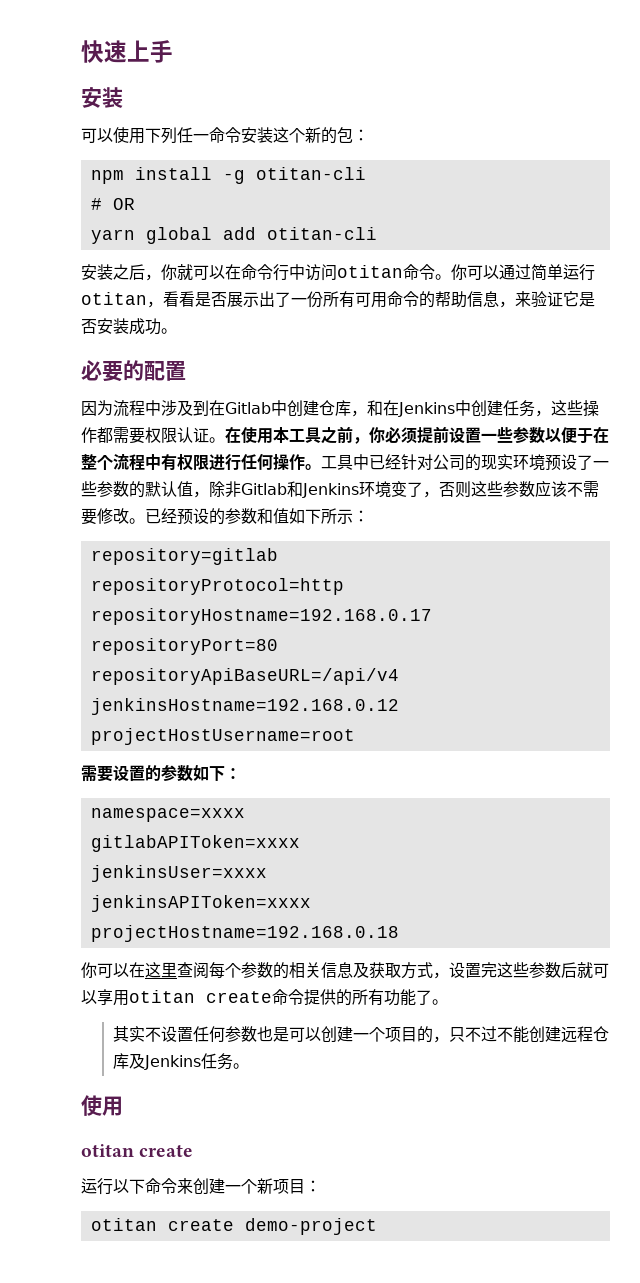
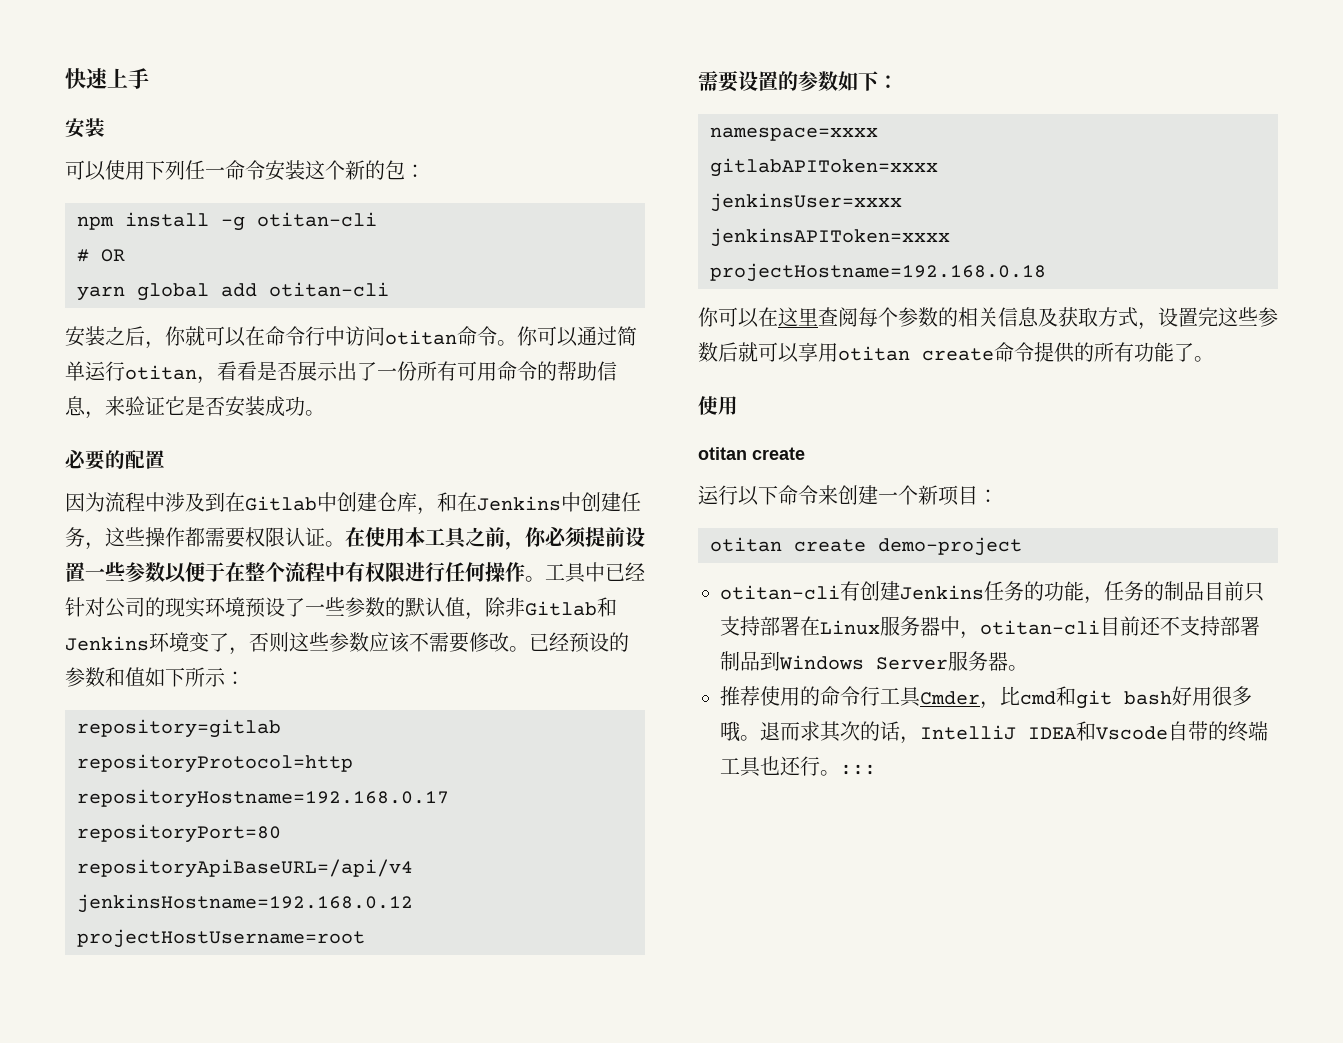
- 其实不设置任何参数也是可以创建一个项目的，只不过不能创建远程仓库及Jenkins任务。
+ otitan-cli有创建Jenkins任务的功能，任务的制品目前只支持部署在Linux服务器中，otitan-cli目前还不支持部署制品到Windows Server服务器。
+ 推荐使用的命令行工具Cmder，比cmd和git bash好用很多哦。退而求其次的话，IntelliJ IDEA和Vscode自带的终端工具也还行。:::

